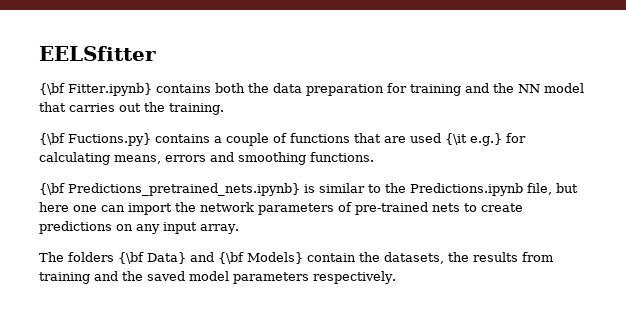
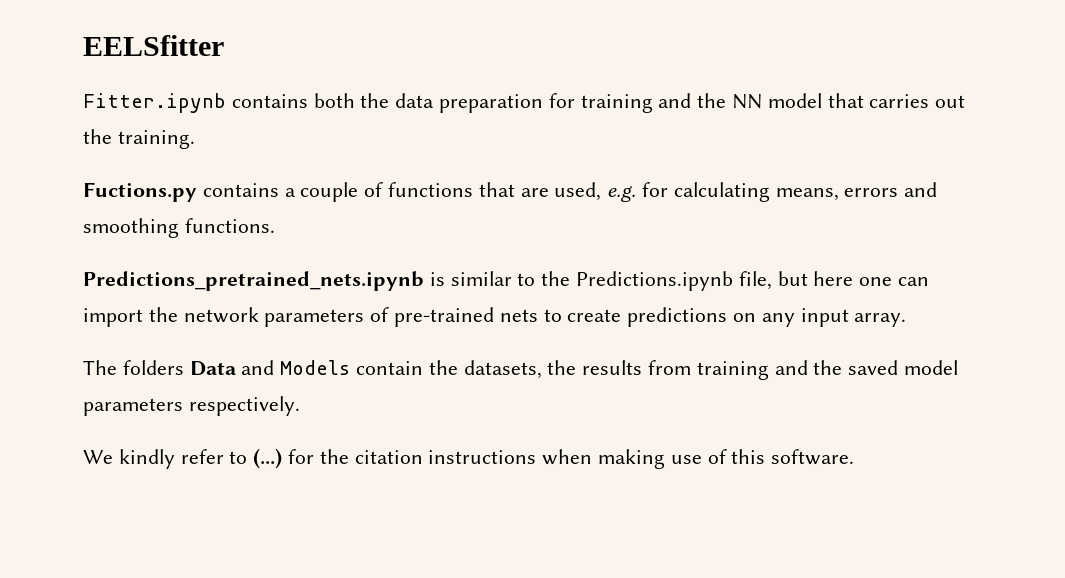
- {\bf Fitter.ipynb} contains both the data preparation for training and the NN model that carries out the training.
+ Fitter.ipynb contains both the data preparation for training and the NN model that carries out the training.
- {\bf Fuctions.py} contains a couple of functions that are used {\it e.g.} for calculating means, errors and smoothing functions.
+ Fuctions.py contains a couple of functions that are used, e.g. for calculating means, errors and smoothing functions.
- {\bf Predictions_pretrained_nets.ipynb} is similar to the Predictions.ipynb file, but here one can import the network parameters of pre-trained nets to create predictions on any input array.
+ Predictions_pretrained_nets.ipynb is similar to the Predictions.ipynb file, but here one can import the network parameters of pre-trained nets to create predictions on any input array.
- The folders {\bf Data} and {\bf Models} contain the datasets, the results from training and the saved model parameters respectively.
+ The folders Data and Models contain the datasets, the results from training and the saved model parameters respectively.
+ We kindly refer to (...) for the citation instructions when making use of this software.

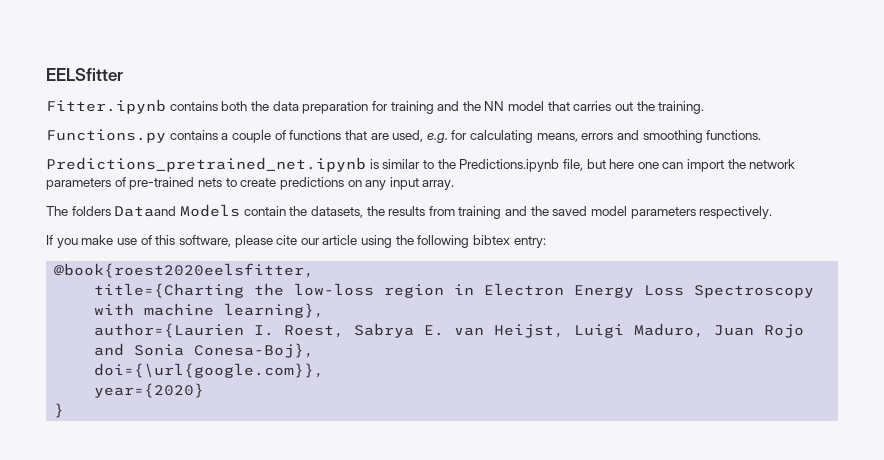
- Fuctions.py contains a couple of functions that are used, e.g. for calculating means, errors and smoothing functions.
+ Functions.py contains a couple of functions that are used, e.g. for calculating means, errors and smoothing functions.
- Predictions_pretrained_nets.ipynb is similar to the Predictions.ipynb file, but here one can import the network parameters of pre-trained nets to create predictions on any input array.
+ Predictions_pretrained_net.ipynb is similar to the Predictions.ipynb file, but here one can import the network parameters of pre-trained nets to create predictions on any input array.
- The folders Data and Models contain the datasets, the results from training and the saved model parameters respectively.
+ The folders Dataand Models contain the datasets, the results from training and the saved model parameters respectively.
- We kindly refer to (...) for the citation instructions when making use of this software.
+ If you make use of this software, please cite our article using the following bibtex entry:
+ @book{roest2020eelsfitter,
+ title={Charting the low-loss region in Electron Energy Loss Spectroscopy with machine learning},
+ author={Laurien I. Roest, Sabrya E. van Heijst, Luigi Maduro, Juan Rojo and Sonia Conesa-Boj},
+ doi={\url{google.com}},
+ year={2020}
+ }

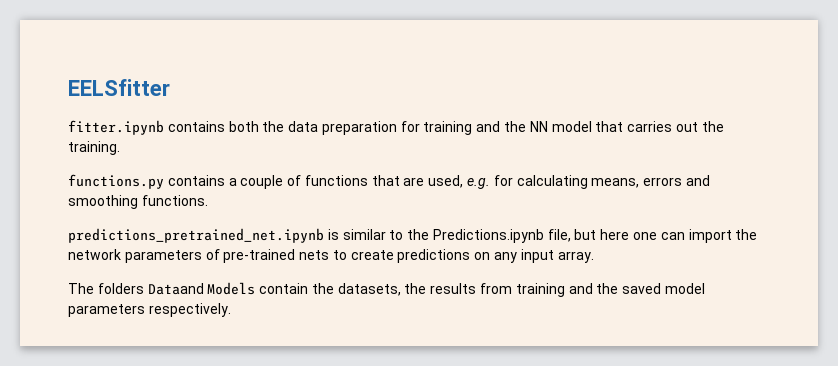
- Fitter.ipynb contains both the data preparation for training and the NN model that carries out the training.
+ fitter.ipynb contains both the data preparation for training and the NN model that carries out the training.
- Functions.py contains a couple of functions that are used, e.g. for calculating means, errors and smoothing functions.
+ functions.py contains a couple of functions that are used, e.g. for calculating means, errors and smoothing functions.
- Predictions_pretrained_net.ipynb is similar to the Predictions.ipynb file, but here one can import the network parameters of pre-trained nets to create predictions on any input array.
+ predictions_pretrained_net.ipynb is similar to the Predictions.ipynb file, but here one can import the network parameters of pre-trained nets to create predictions on any input array.
- If you make use of this software, please cite our article using the following bibtex entry:
- @book{roest2020eelsfitter,
- title={Charting the low-loss region in Electron Energy Loss Spectroscopy with machine learning},
- author={Laurien I. Roest, Sabrya E. van Heijst, Luigi Maduro, Juan Rojo and Sonia Conesa-Boj},
- doi={\url{google.com}},
- year={2020}
- }

